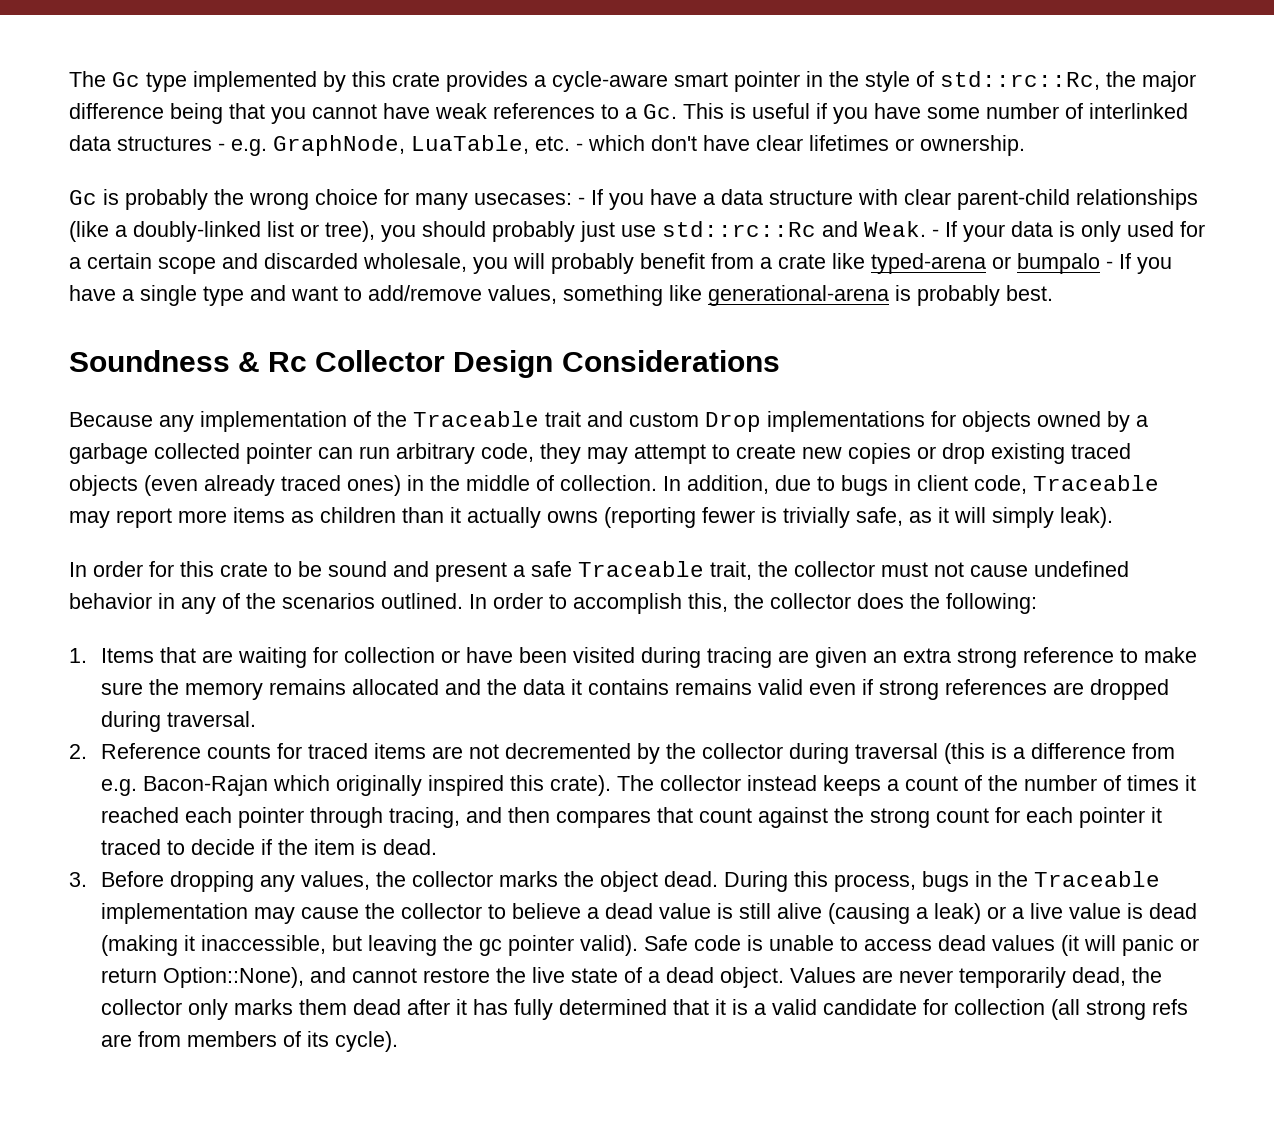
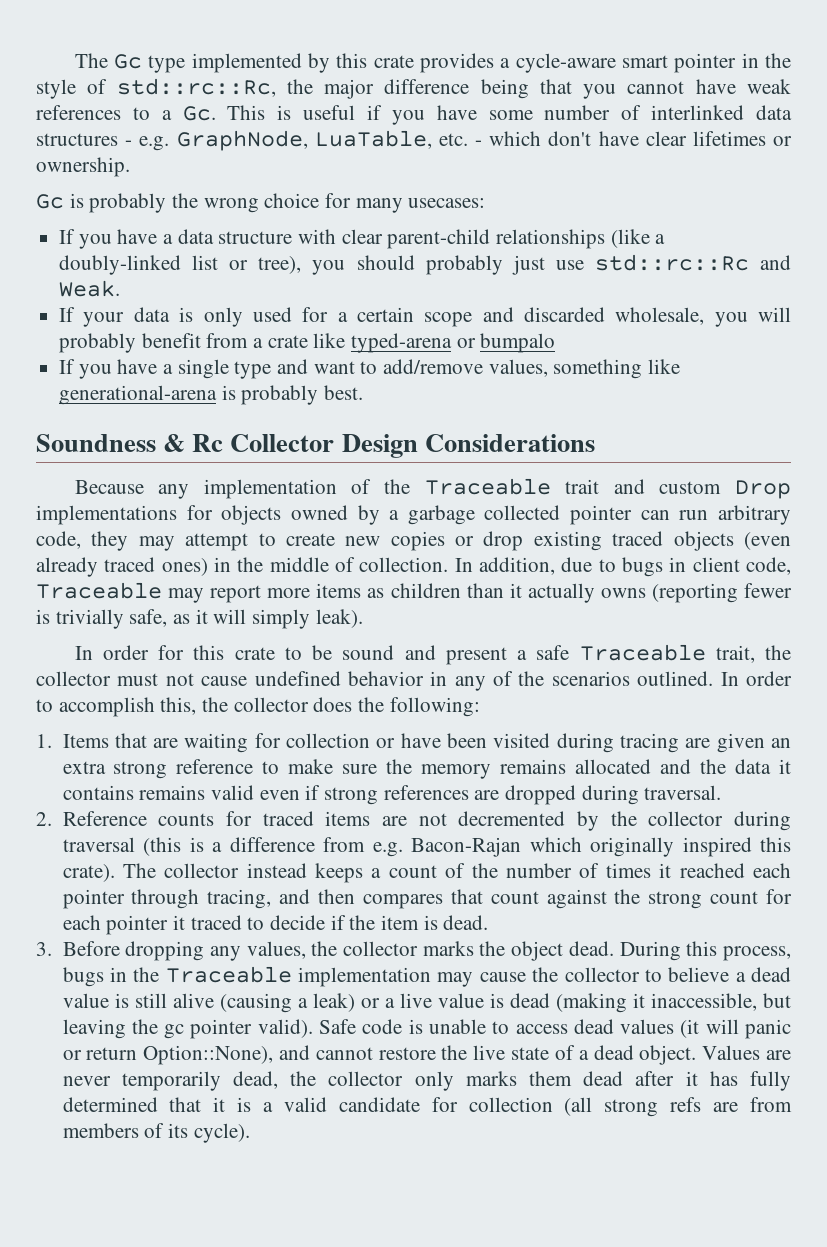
- Gc is probably the wrong choice for many usecases: - If you have a data structure with clear parent-child relationships (like a doubly-linked list or tree), you should probably just use std::rc::Rc and Weak. - If your data is only used for a certain scope and discarded wholesale, you will probably benefit from a crate like typed-arena or bumpalo - If you have a single type and want to add/remove values, something like generational-arena is probably best.
+ Gc is probably the wrong choice for many usecases:
+ If you have a data structure with clear parent-child relationships (like a doubly-linked list or tree), you should probably just use std::rc::Rc and Weak.
+ If your data is only used for a certain scope and discarded wholesale, you will probably benefit from a crate like typed-arena or bumpalo
+ If you have a single type and want to add/remove values, something like generational-arena is probably best.

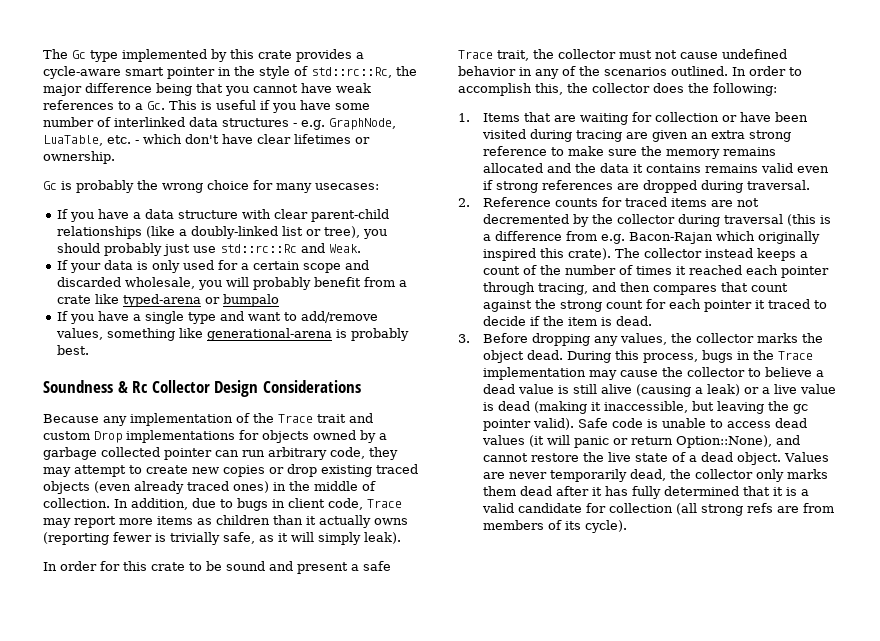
- Because any implementation of the Traceable trait and custom Drop implementations for objects owned by a garbage collected pointer can run arbitrary code, they may attempt to create new copies or drop existing traced objects (even already traced ones) in the middle of collection.
+ Because any implementation of the Trace trait and custom Drop implementations for objects owned by a garbage collected pointer can run arbitrary code, they may attempt to create new copies or drop existing traced objects (even already traced ones) in the middle of collection.
- In addition, due to bugs in client code, Traceable may report more items as children than it actually owns (reporting fewer is trivially safe, as it will simply leak).
+ In addition, due to bugs in client code, Trace may report more items as children than it actually owns (reporting fewer is trivially safe, as it will simply leak).
- In order for this crate to be sound and present a safe Traceable trait, the collector must not cause undefined behavior in any of the scenarios outlined.
+ In order for this crate to be sound and present a safe Trace trait, the collector must not cause undefined behavior in any of the scenarios outlined.
- During this process, bugs in the Traceable implementation may cause the collector to believe a dead value is still alive (causing a leak) or a live value is dead (making it inaccessible, but leaving the gc pointer valid).
+ During this process, bugs in the Trace implementation may cause the collector to believe a dead value is still alive (causing a leak) or a live value is dead (making it inaccessible, but leaving the gc pointer valid).

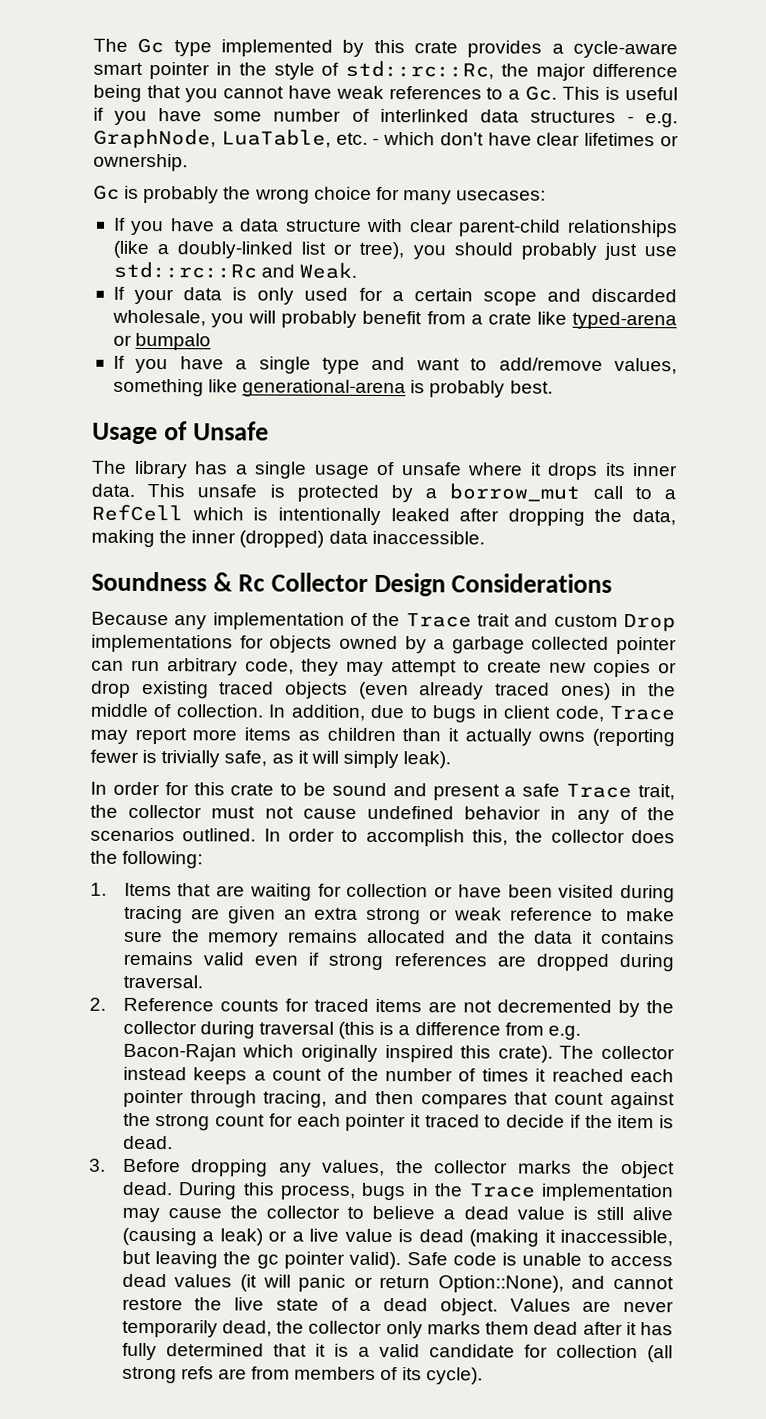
+ Usage of Unsafe
+ The library has a single usage of unsafe where it drops its inner data. This unsafe is protected by a borrow_mut call to a RefCell which is intentionally leaked after dropping the data, making the inner (dropped) data inaccessible.
- 1. Items that are waiting for collection or have been visited during tracing are given an extra strong reference to make sure the memory remains allocated and the data it contains remains valid even if strong references are dropped during traversal.
+ 1. Items that are waiting for collection or have been visited during tracing are given an extra strong or weak reference to make sure the memory remains allocated and the data it contains remains valid even if strong references are dropped during traversal.

